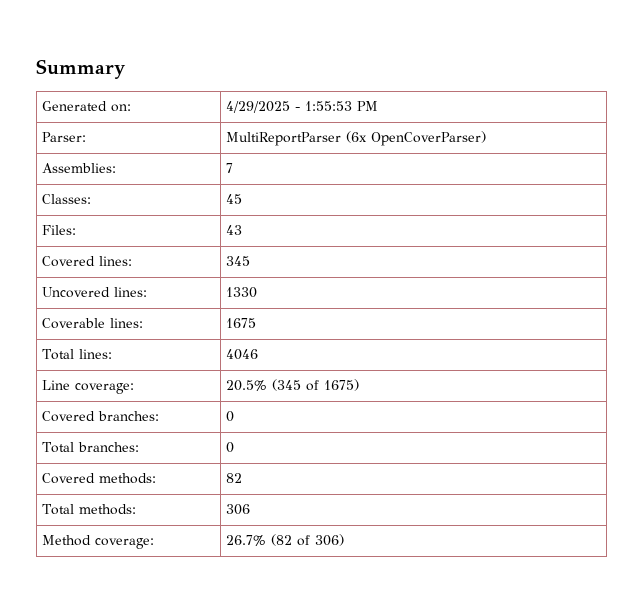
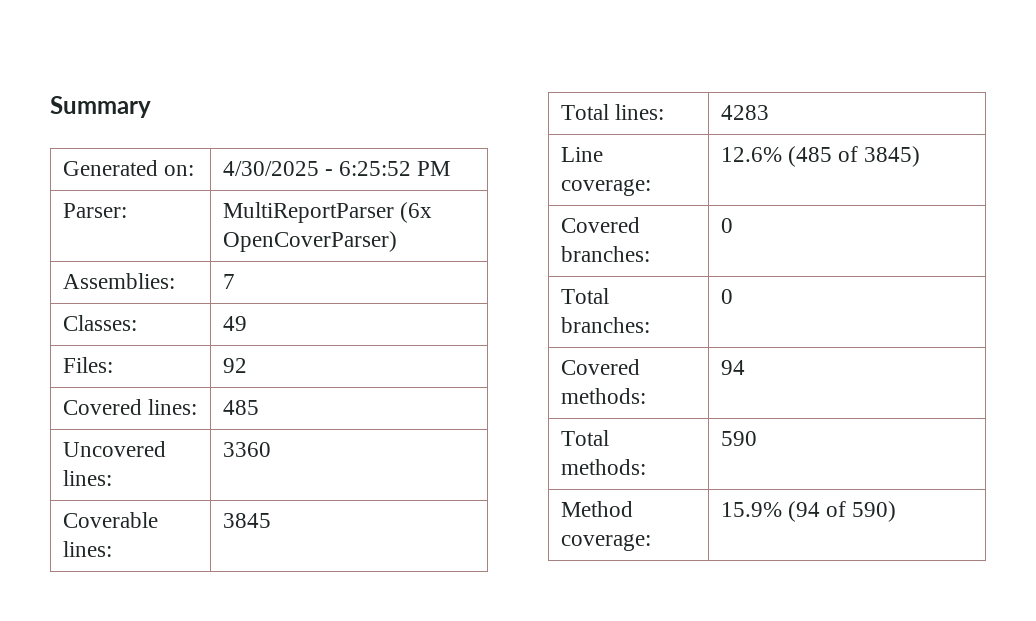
- Generated on: | 4/29/2025 - 1:55:53 PM
+ Generated on: | 4/30/2025 - 6:25:52 PM
- Classes: | 45
+ Classes: | 49
- Files: | 43
+ Files: | 92
- Covered lines: | 345
+ Covered lines: | 485
- Uncovered lines: | 1330
+ Uncovered lines: | 3360
- Coverable lines: | 1675
+ Coverable lines: | 3845
- Total lines: | 4046
+ Total lines: | 4283
- Line coverage: | 20.5% (345 of 1675)
+ Line coverage: | 12.6% (485 of 3845)
- Covered methods: | 82
+ Covered methods: | 94
- Total methods: | 306
+ Total methods: | 590
- Method coverage: | 26.7% (82 of 306)
+ Method coverage: | 15.9% (94 of 590)

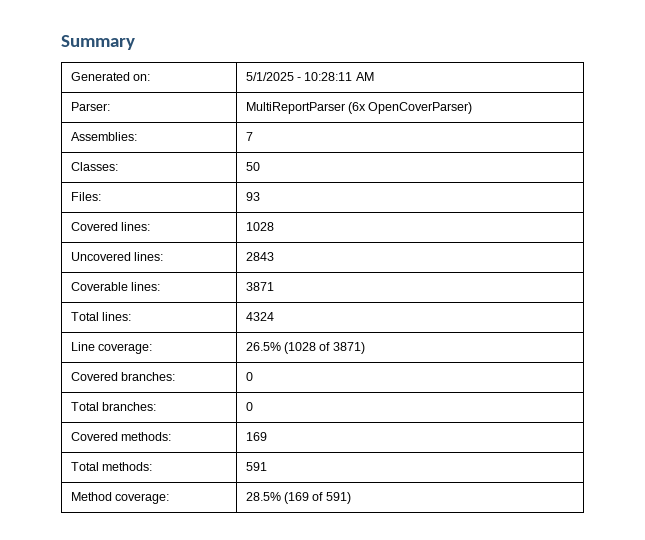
- Generated on: | 4/30/2025 - 6:25:52 PM
+ Generated on: | 5/1/2025 - 10:28:11 AM
- Classes: | 49
+ Classes: | 50
- Files: | 92
+ Files: | 93
- Covered lines: | 485
+ Covered lines: | 1028
- Uncovered lines: | 3360
+ Uncovered lines: | 2843
- Coverable lines: | 3845
+ Coverable lines: | 3871
- Total lines: | 4283
+ Total lines: | 4324
- Line coverage: | 12.6% (485 of 3845)
+ Line coverage: | 26.5% (1028 of 3871)
- Covered methods: | 94
+ Covered methods: | 169
- Total methods: | 590
+ Total methods: | 591
- Method coverage: | 15.9% (94 of 590)
+ Method coverage: | 28.5% (169 of 591)

